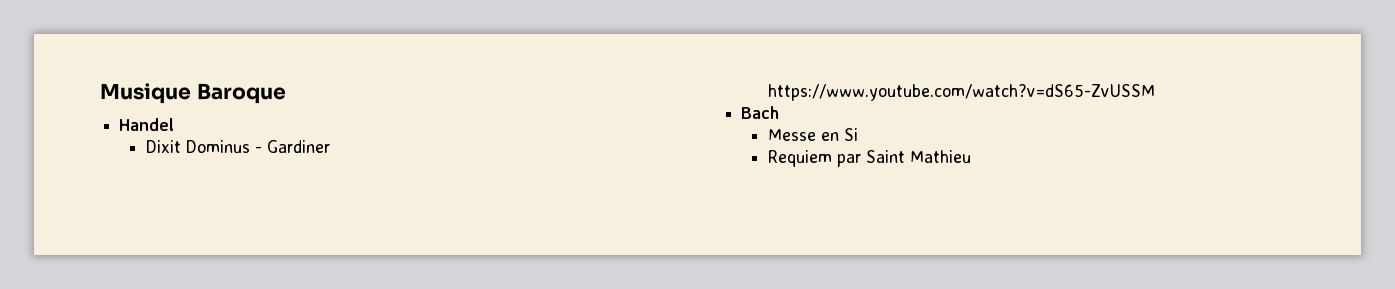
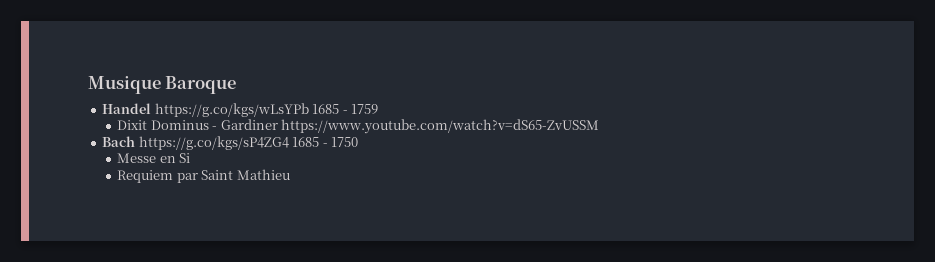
- Handel
+ Handel https://g.co/kgs/wLsYPb 1685 - 1759
- Bach
+ Bach https://g.co/kgs/sP4ZG4 1685 - 1750

